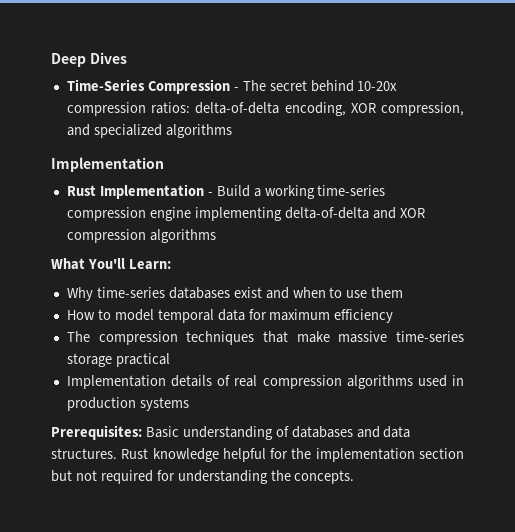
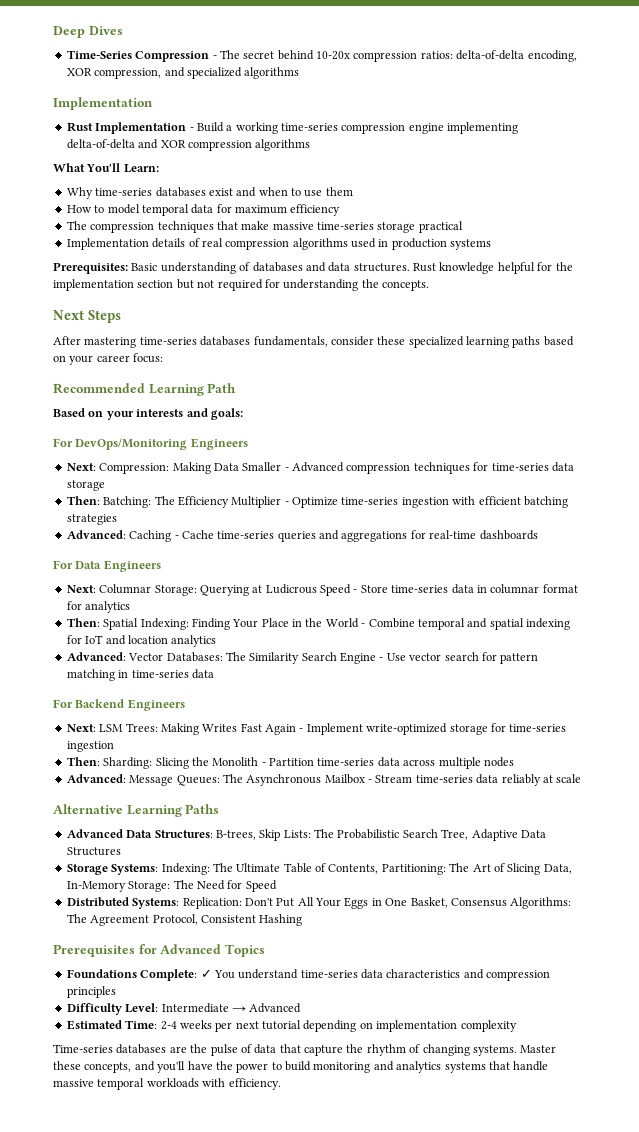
+ Next Steps
+ After mastering time-series databases fundamentals, consider these specialized learning paths based on your career focus:
+ Recommended Learning Path
+ Based on your interests and goals:
+ For DevOps/Monitoring Engineers
+ Next: Compression: Making Data Smaller - Advanced compression techniques for time-series data storage
+ Then: Batching: The Efficiency Multiplier - Optimize time-series ingestion with efficient batching strategies
+ Advanced: Caching - Cache time-series queries and aggregations for real-time dashboards
+ For Data Engineers
+ Next: Columnar Storage: Querying at Ludicrous Speed - Store time-series data in columnar format for analytics
+ Then: Spatial Indexing: Finding Your Place in the World - Combine temporal and spatial indexing for IoT and location analytics
+ Advanced: Vector Databases: The Similarity Search Engine - Use vector search for pattern matching in time-series data
+ For Backend Engineers
+ Next: LSM Trees: Making Writes Fast Again - Implement write-optimized storage for time-series ingestion
+ Then: Sharding: Slicing the Monolith - Partition time-series data across multiple nodes
+ Advanced: Message Queues: The Asynchronous Mailbox - Stream time-series data reliably at scale
+ Alternative Learning Paths
+ Advanced Data Structures: B-trees, Skip Lists: The Probabilistic Search Tree, Adaptive Data Structures
+ Storage Systems: Indexing: The Ultimate Table of Contents, Partitioning: The Art of Slicing Data, In-Memory Storage: The Need for Speed
+ Distributed Systems: Replication: Don't Put All Your Eggs in One Basket, Consensus Algorithms: The Agreement Protocol, Consistent Hashing
+ Prerequisites for Advanced Topics
+ Foundations Complete: ✓ You understand time-series data characteristics and compression principles
+ Difficulty Level: Intermediate → Advanced
+ Estimated Time: 2-4 weeks per next tutorial depending on implementation complexity
+ Time-series databases are the pulse of data that capture the rhythm of changing systems. Master these concepts, and you'll have the power to build monitoring and analytics systems that handle massive temporal workloads with efficiency.

